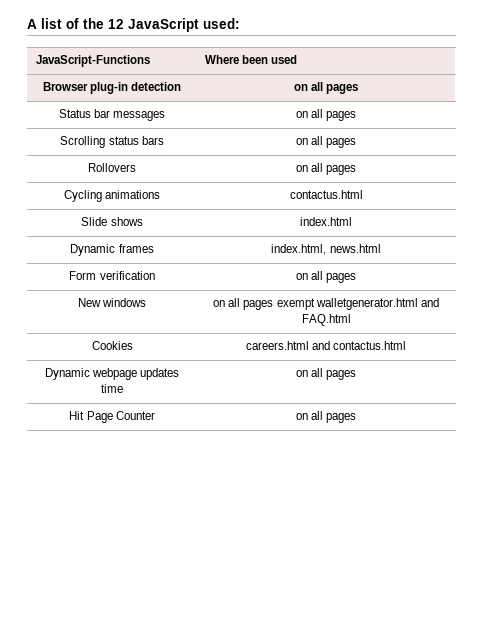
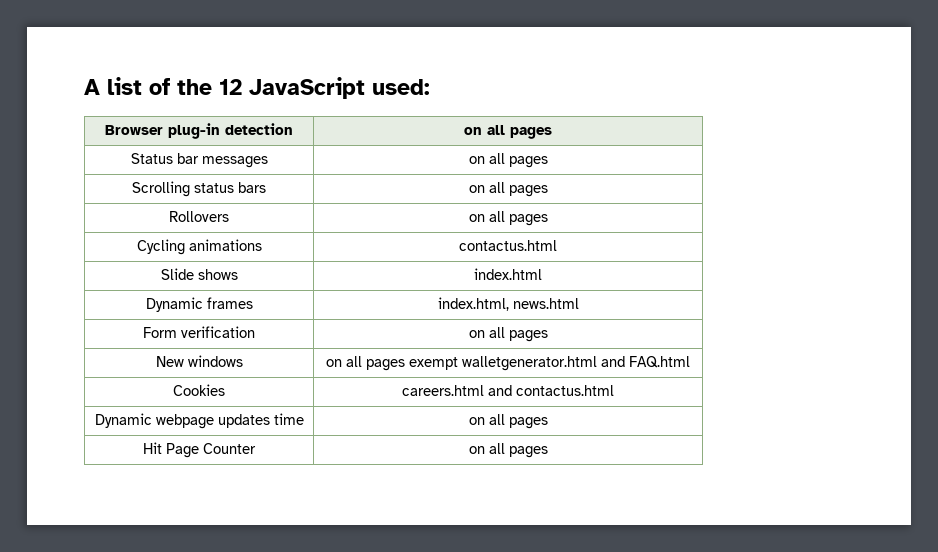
- JavaScript-Functions | Where been used

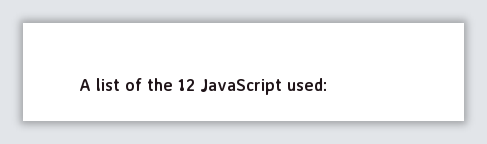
- Browser plug-in detection | on all pages
- Status bar messages | on all pages
- Scrolling status bars | on all pages
- Rollovers | on all pages
- Cycling animations | contactus.html
- Slide shows | index.html
- Dynamic frames | index.html, news.html
- Form verification | on all pages
- New windows | on all pages exempt walletgenerator.html and FAQ.html
- Cookies | careers.html and contactus.html
- Dynamic webpage updates time | on all pages
- Hit Page Counter | on all pages

